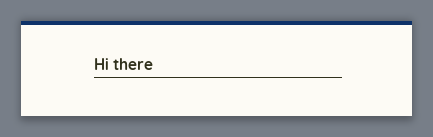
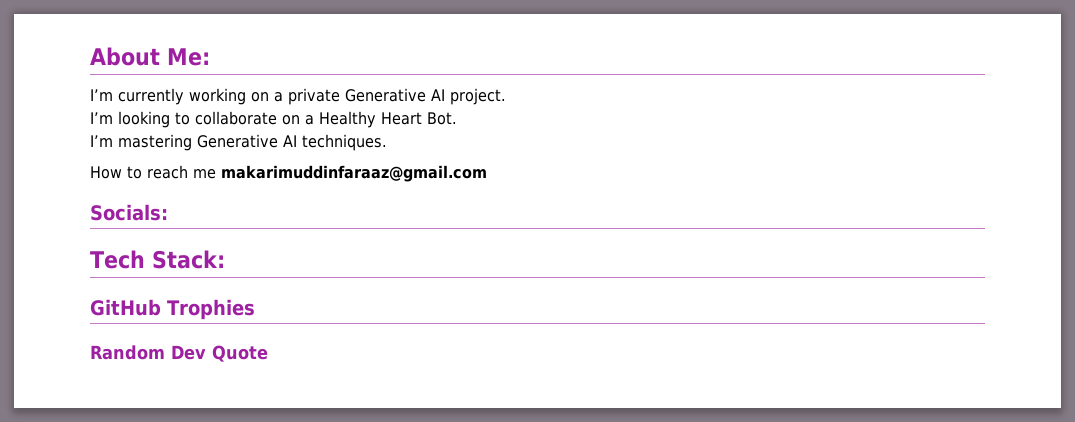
- Hi there
+ About Me:
+ I’m currently working on a private Generative AI project.
+ I’m looking to collaborate on a Healthy Heart Bot.
+ I’m mastering Generative AI techniques.
+ How to reach me makarimuddinfaraaz@gmail.com
+ Socials:
+ Tech Stack:
+ GitHub Trophies
+ Random Dev Quote

